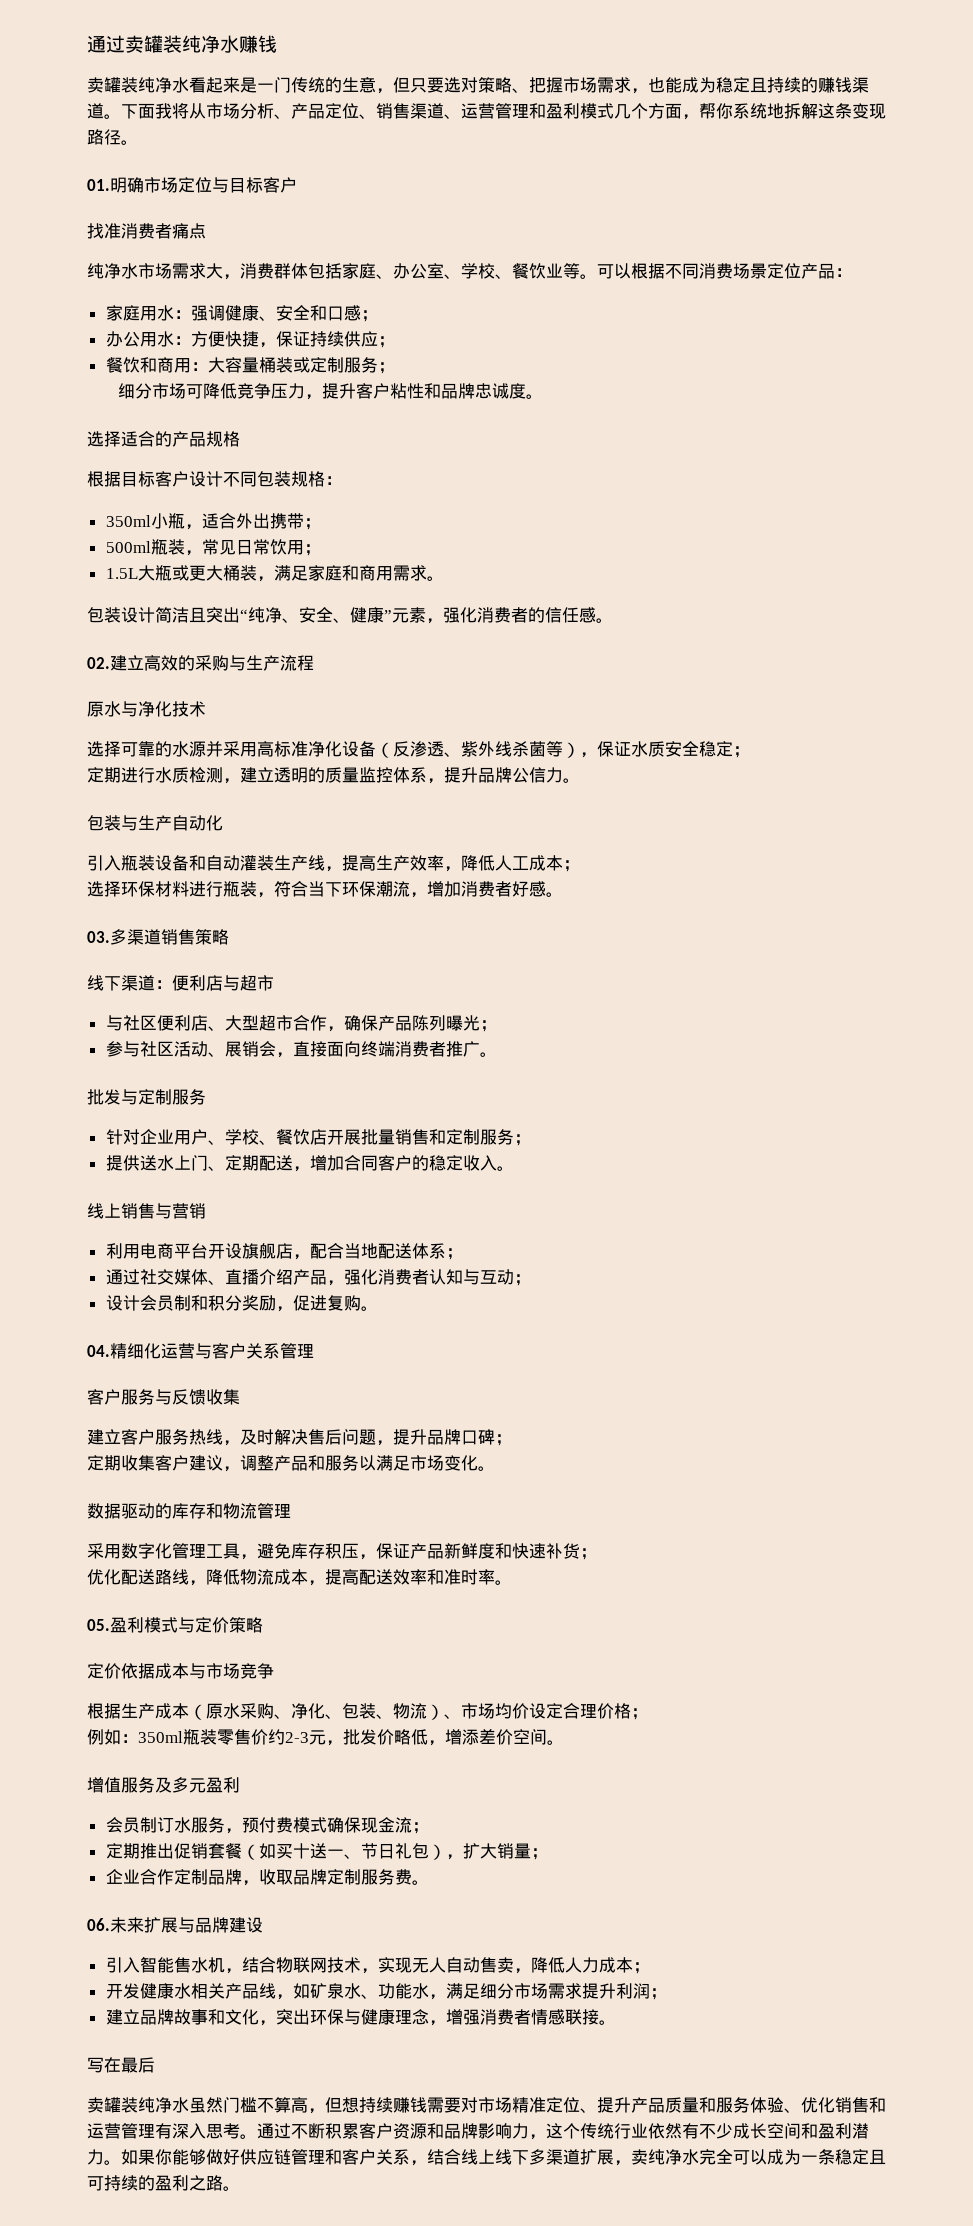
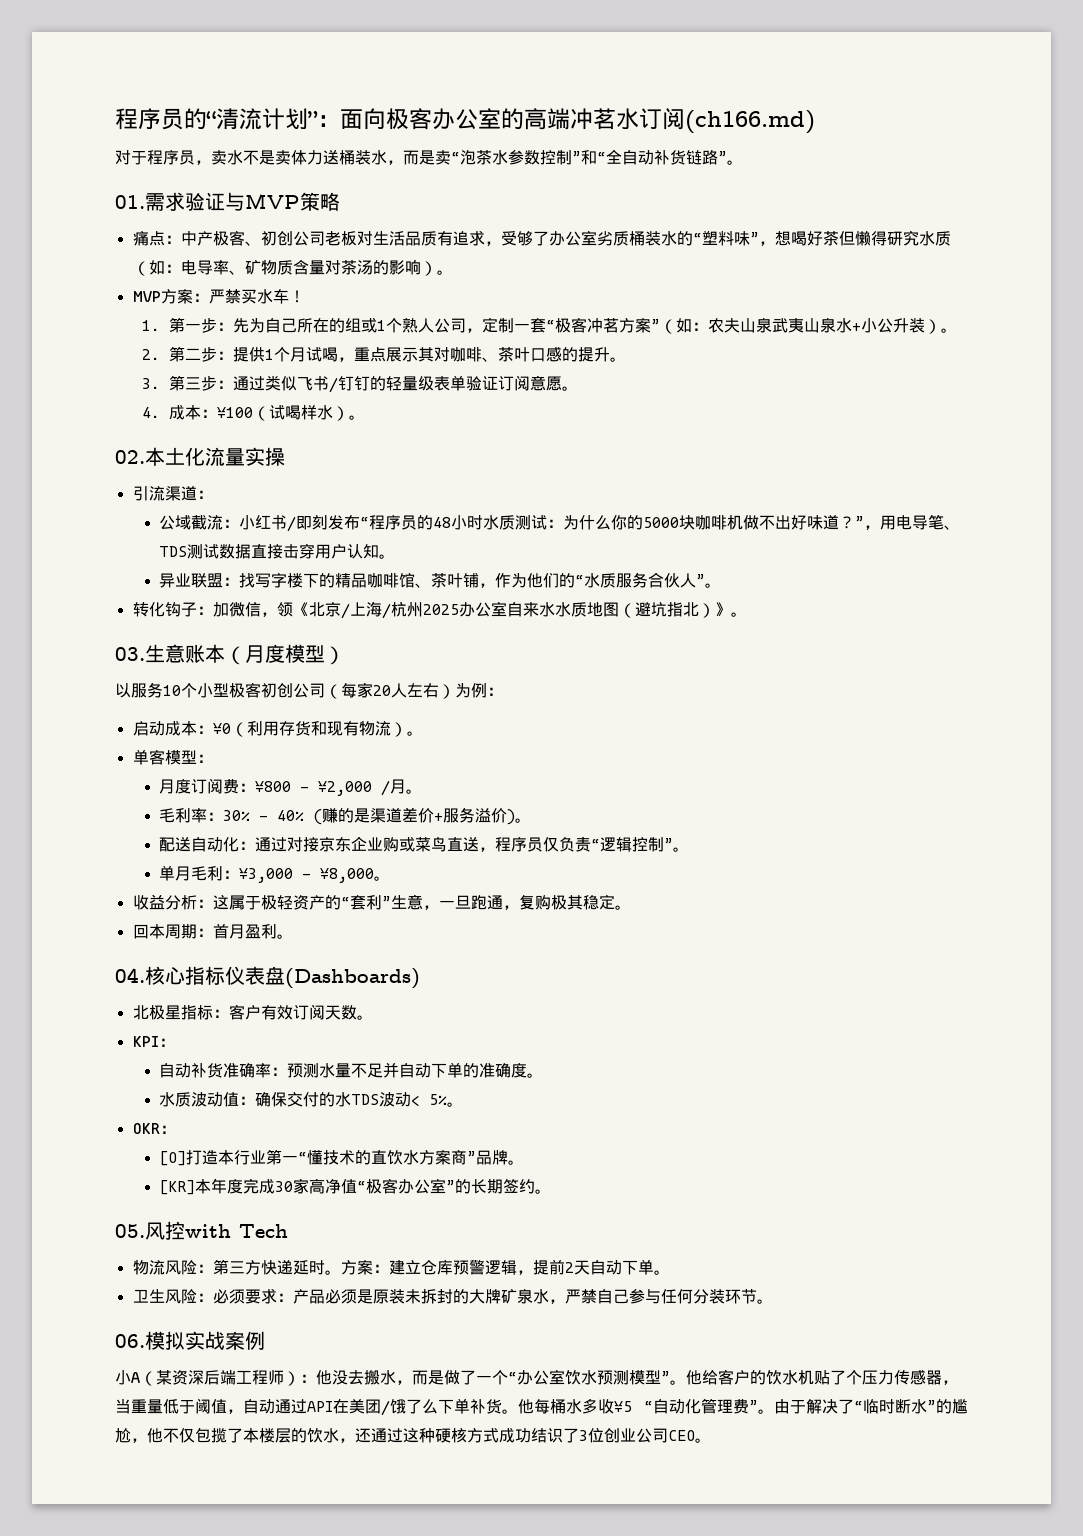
- 通过卖罐装纯净水赚钱
- 卖罐装纯净水看起来是一门传统的生意，但只要选对策略、把握市场需求，也能成为稳定且持续的赚钱渠道。下面我将从市场分析、产品定位、销售渠道、运营管理和盈利模式几个方面，帮你系统地拆解这条变现路径。
- 01.明确市场定位与目标客户
- 找准消费者痛点
- 纯净水市场需求大，消费群体包括家庭、办公室、学校、餐饮业等。可以根据不同消费场景定位产品：
- 家庭用水：强调健康、安全和口感；
- 办公用水：方便快捷，保证持续供应；
- 餐饮和商用：大容量桶装或定制服务；
- 细分市场可降低竞争压力，提升客户粘性和品牌忠诚度。
- 选择适合的产品规格
- 根据目标客户设计不同包装规格：
- 350ml小瓶，适合外出携带；
- 500ml瓶装，常见日常饮用；
- 1.5L大瓶或更大桶装，满足家庭和商用需求。
- 包装设计简洁且突出“纯净、安全、健康”元素，强化消费者的信任感。
- 02.建立高效的采购与生产流程
- 原水与净化技术
- 选择可靠的水源并采用高标准净化设备（反渗透、紫外线杀菌等），保证水质安全稳定；
- 定期进行水质检测，建立透明的质量监控体系，提升品牌公信力。
- 包装与生产自动化
- 引入瓶装设备和自动灌装生产线，提高生产效率，降低人工成本；
- 选择环保材料进行瓶装，符合当下环保潮流，增加消费者好感。
- 03.多渠道销售策略
- 线下渠道：便利店与超市
- 与社区便利店、大型超市合作，确保产品陈列曝光；
- 参与社区活动、展销会，直接面向终端消费者推广。
- 批发与定制服务
- 针对企业用户、学校、餐饮店开展批量销售和定制服务；
- 提供送水上门、定期配送，增加合同客户的稳定收入。
- 线上销售与营销
- 利用电商平台开设旗舰店，配合当地配送体系；
- 通过社交媒体、直播介绍产品，强化消费者认知与互动；
- 设计会员制和积分奖励，促进复购。
- 04.精细化运营与客户关系管理
- 客户服务与反馈收集
- 建立客户服务热线，及时解决售后问题，提升品牌口碑；
- 定期收集客户建议，调整产品和服务以满足市场变化。
- 数据驱动的库存和物流管理
- 采用数字化管理工具，避免库存积压，保证产品新鲜度和快速补货；
- 优化配送路线，降低物流成本，提高配送效率和准时率。
- 05.盈利模式与定价策略
- 定价依据成本与市场竞争
- 根据生产成本（原水采购、净化、包装、物流）、市场均价设定合理价格；
- 例如：350ml瓶装零售价约2-3元，批发价略低，增添差价空间。
- 增值服务及多元盈利
- 会员制订水服务，预付费模式确保现金流；
- 定期推出促销套餐（如买十送一、节日礼包），扩大销量；
- 企业合作定制品牌，收取品牌定制服务费。
- 06.未来扩展与品牌建设
- 引入智能售水机，结合物联网技术，实现无人自动售卖，降低人力成本；
- 开发健康水相关产品线，如矿泉水、功能水，满足细分市场需求提升利润；
- 建立品牌故事和文化，突出环保与健康理念，增强消费者情感联接。
- 写在最后
- 卖罐装纯净水虽然门槛不算高，但想持续赚钱需要对市场精准定位、提升产品质量和服务体验、优化销售和运营管理有深入思考。通过不断积累客户资源和品牌影响力，这个传统行业依然有不少成长空间和盈利潜力。如果你能够做好供应链管理和客户关系，结合线上线下多渠道扩展，卖纯净水完全可以成为一条稳定且可持续的盈利之路。
+ 程序员的“清流计划”：面向极客办公室的高端冲茗水订阅(ch166.md)
+ 对于程序员，卖水不是卖体力送桶装水，而是卖“泡茶水参数控制”和“全自动补货链路”。
+ 01.需求验证与MVP策略
+ 痛点：中产极客、初创公司老板对生活品质有追求，受够了办公室劣质桶装水的“塑料味”，想喝好茶但懒得研究水质（如：电导率、矿物质含量对茶汤的影响）。
+ MVP方案：严禁买水车！
+ 1.第一步：先为自己所在的组或1个熟人公司，定制一套“极客冲茗方案”（如：农夫山泉武夷山泉水+小公升装）。
+ 2.第二步：提供1个月试喝，重点展示其对咖啡、茶叶口感的提升。
+ 3.第三步：通过类似飞书/钉钉的轻量级表单验证订阅意愿。
+ 4.成本：¥100（试喝样水）。
+ 02.本土化流量实操
+ 引流渠道：
+ 公域截流：小红书/即刻发布“程序员的48小时水质测试：为什么你的5000块咖啡机做不出好味道？”，用电导笔、TDS测试数据直接击穿用户认知。
+ 异业联盟：找写字楼下的精品咖啡馆、茶叶铺，作为他们的“水质服务合伙人”。
+ 转化钩子：加微信，领《北京/上海/杭州2025办公室自来水水质地图（避坑指北）》。
+ 03.生意账本（月度模型）
+ 以服务10个小型极客初创公司（每家20人左右）为例：
+ 启动成本：¥0（利用存货和现有物流）。
+ 单客模型：
+ 月度订阅费：¥800 - ¥2,000 /月。
+ 毛利率：30% - 40% (赚的是渠道差价+服务溢价)。
+ 配送自动化：通过对接京东企业购或菜鸟直送，程序员仅负责“逻辑控制”。
+ 单月毛利：¥3,000 - ¥8,000。
+ 收益分析：这属于极轻资产的“套利”生意，一旦跑通，复购极其稳定。
+ 回本周期：首月盈利。
+ 04.核心指标仪表盘(Dashboards)
+ 北极星指标：客户有效订阅天数。
+ KPI：
+ 自动补货准确率：预测水量不足并自动下单的准确度。
+ 水质波动值：确保交付的水TDS波动< 5%。
+ OKR：
+ [O]打造本行业第一“懂技术的直饮水方案商”品牌。
+ [KR]本年度完成30家高净值“极客办公室”的长期签约。
+ 05.风控with Tech
+ 物流风险：第三方快递延时。方案：建立仓库预警逻辑，提前2天自动下单。
+ 卫生风险：必须要求：产品必须是原装未拆封的大牌矿泉水，严禁自己参与任何分装环节。
+ 06.模拟实战案例
+ 小A（某资深后端工程师）：他没去搬水，而是做了一个“办公室饮水预测模型”。他给客户的饮水机贴了个压力传感器，当重量低于阈值，自动通过API在美团/饿了么下单补货。他每桶水多收¥5 “自动化管理费”。由于解决了“临时断水”的尴尬，他不仅包揽了本楼层的饮水，还通过这种硬核方式成功结识了3位创业公司CEO。

